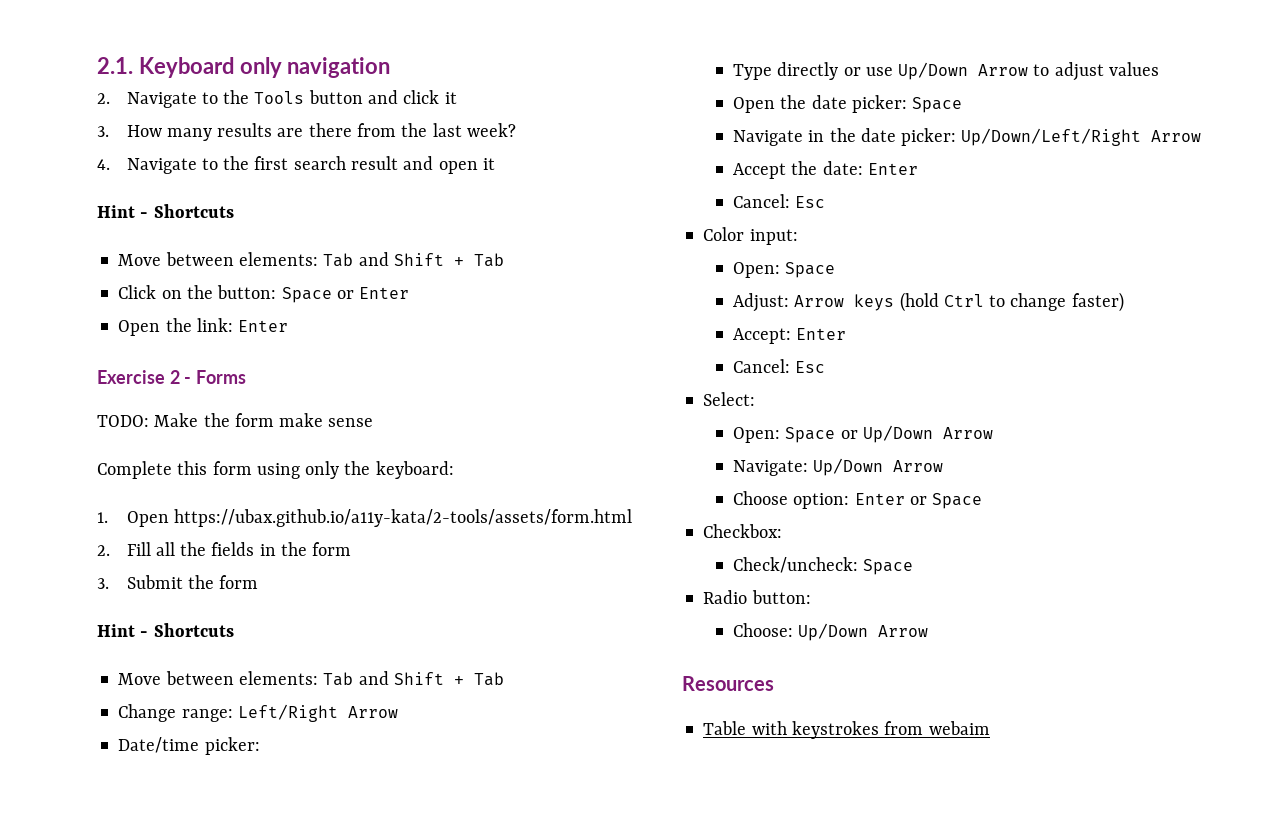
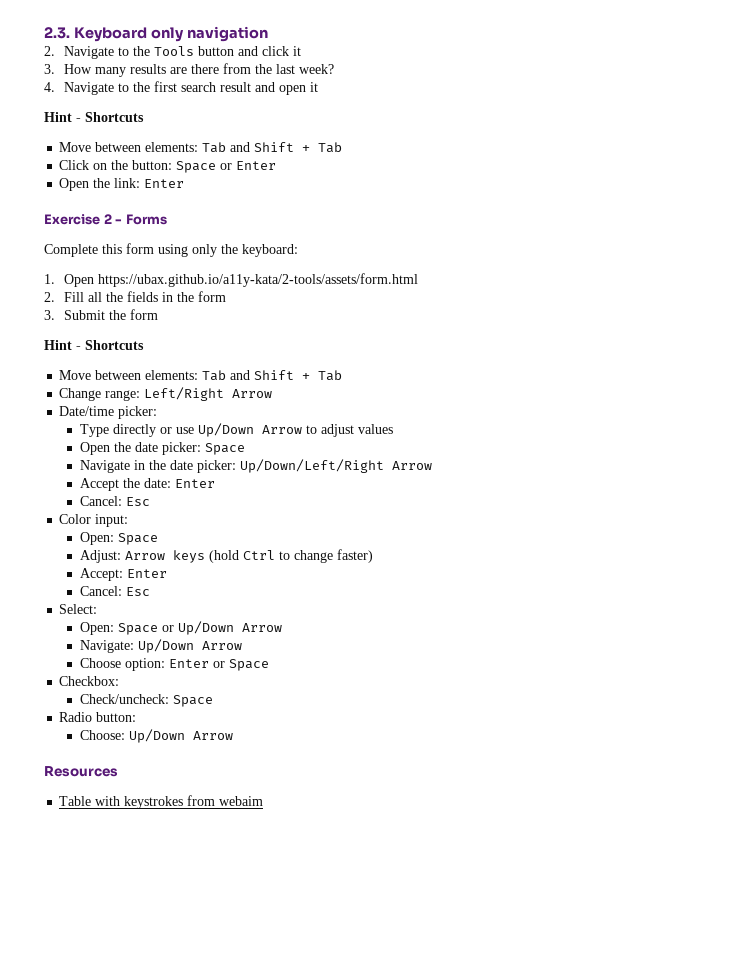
- 2.1. Keyboard only navigation
+ 2.3. Keyboard only navigation
- TODO: Make the form make sense

